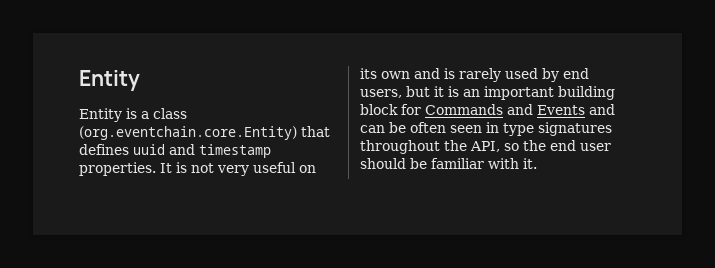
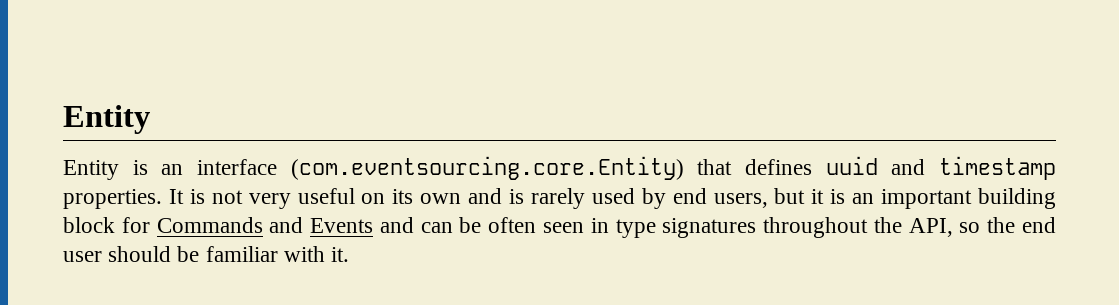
- Entity is a class (org.eventchain.core.Entity) that defines uuid and timestamp properties.
+ Entity is an interface (com.eventsourcing.core.Entity) that defines uuid and timestamp properties.

